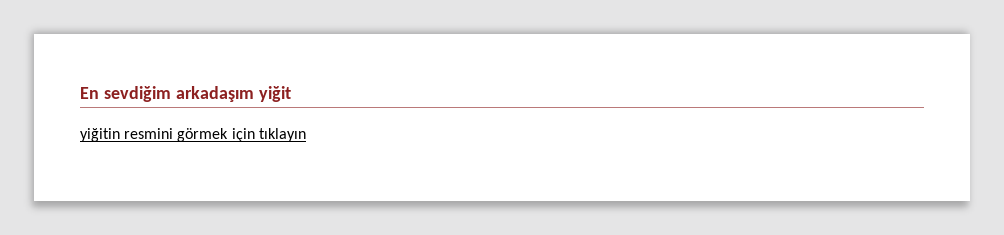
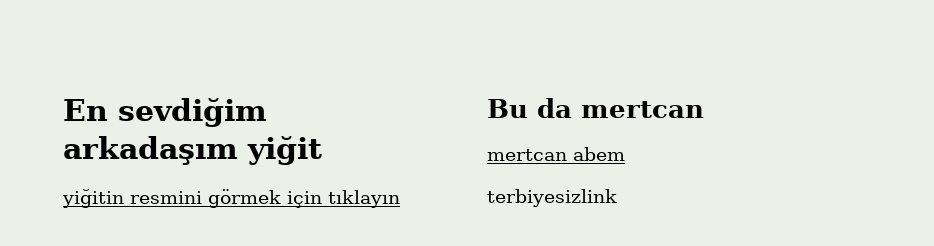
+ Bu da mertcan
+ mertcan abem
+ terbiyesizlink

